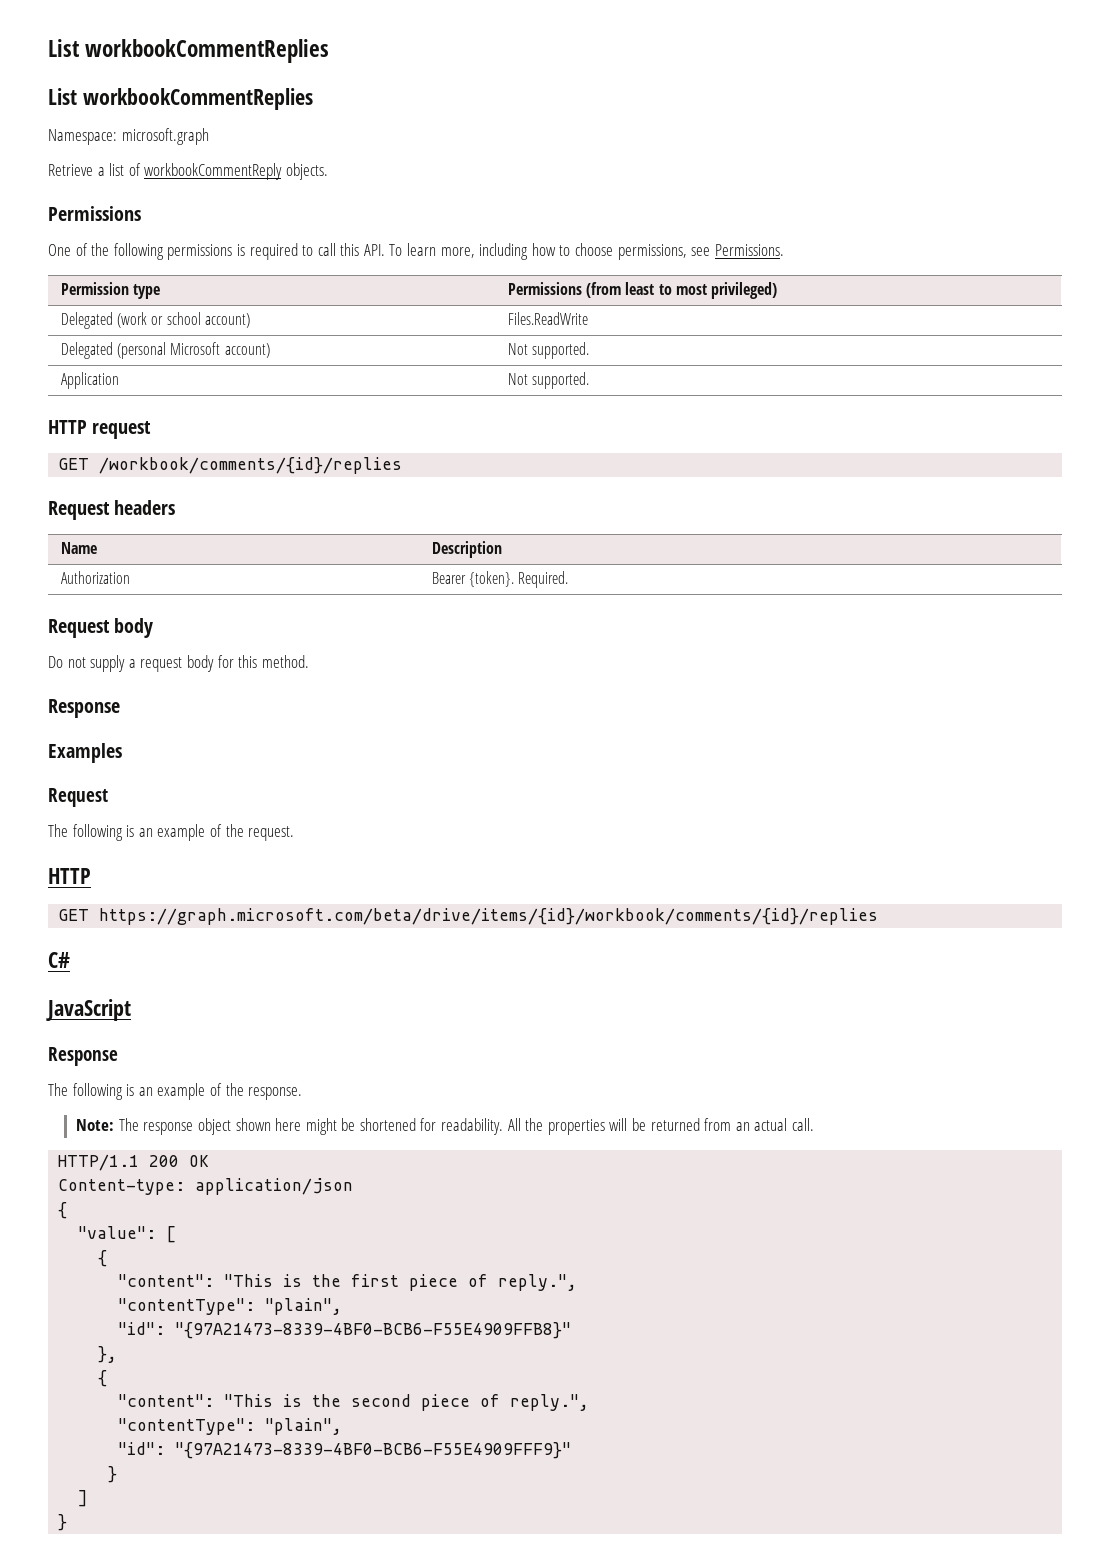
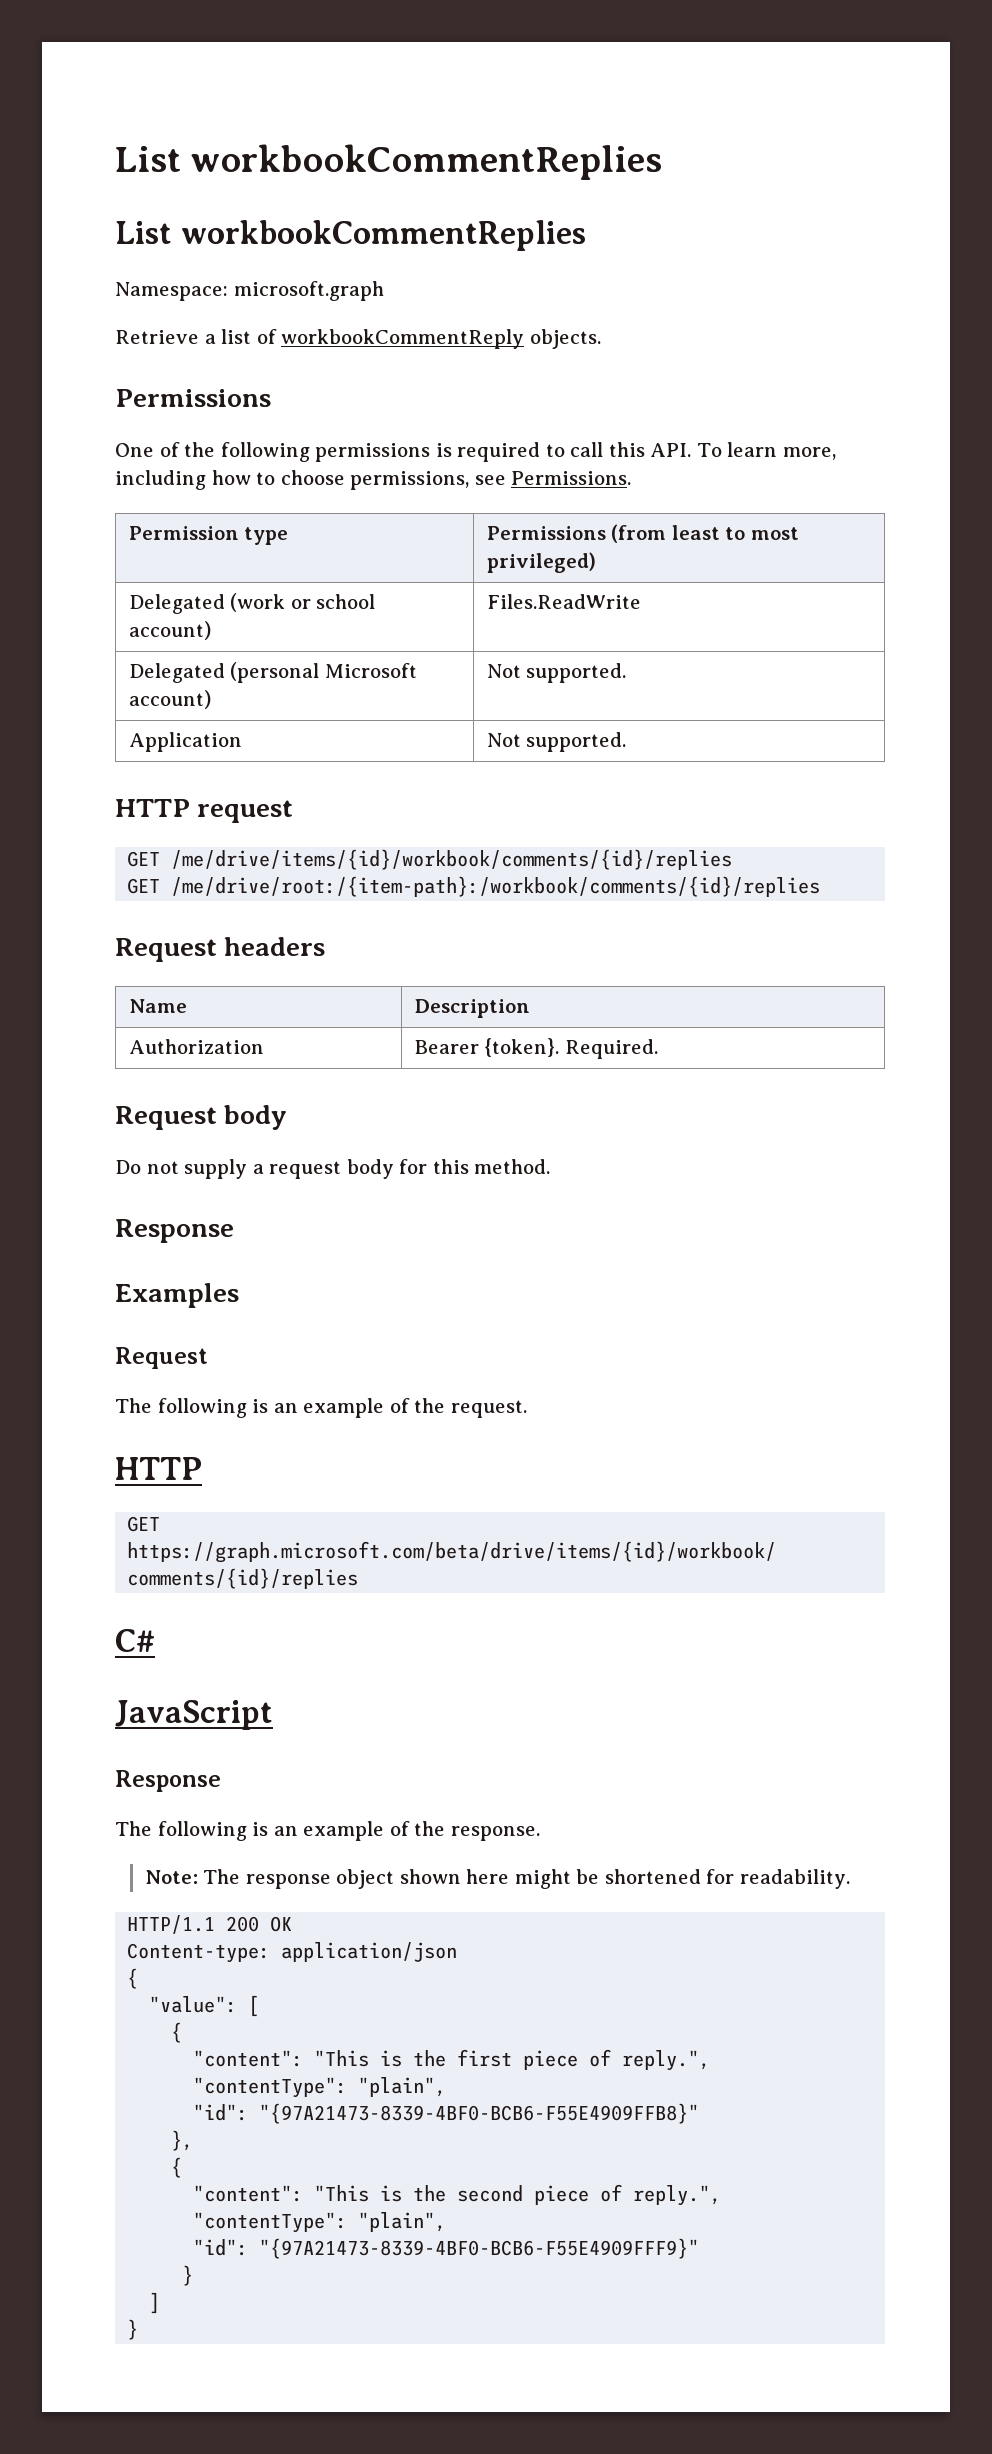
- GET /workbook/comments/{id}/replies
+ GET /me/drive/items/{id}/workbook/comments/{id}/replies
+ GET /me/drive/root:/{item-path}:/workbook/comments/{id}/replies
- All the properties will be returned from an actual call.

